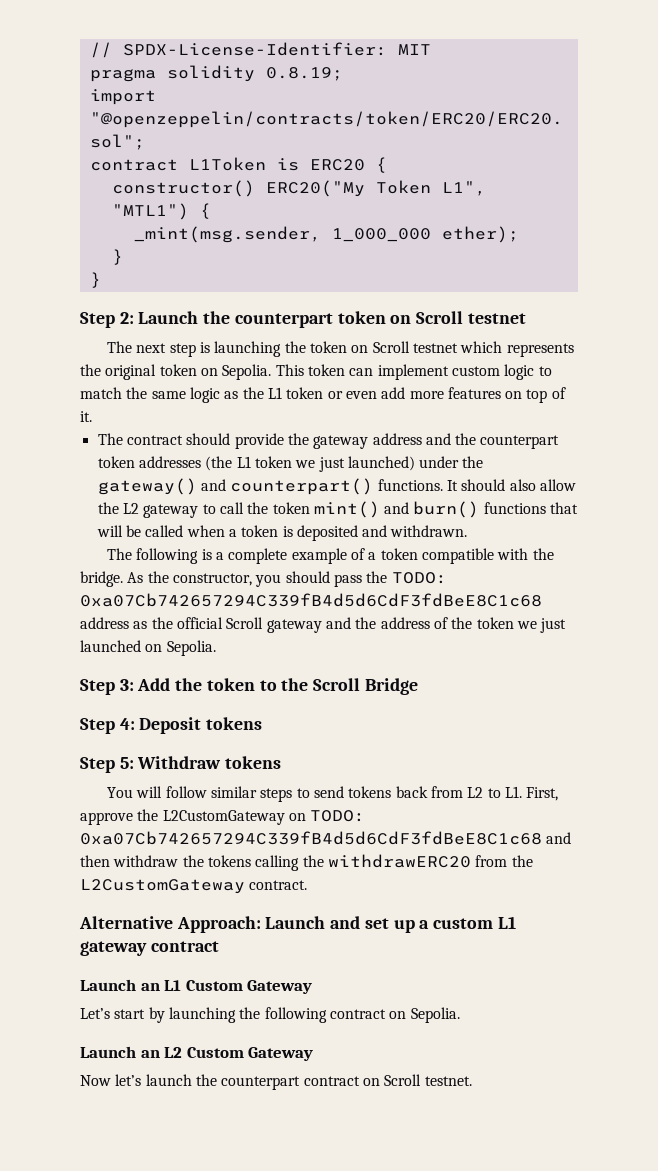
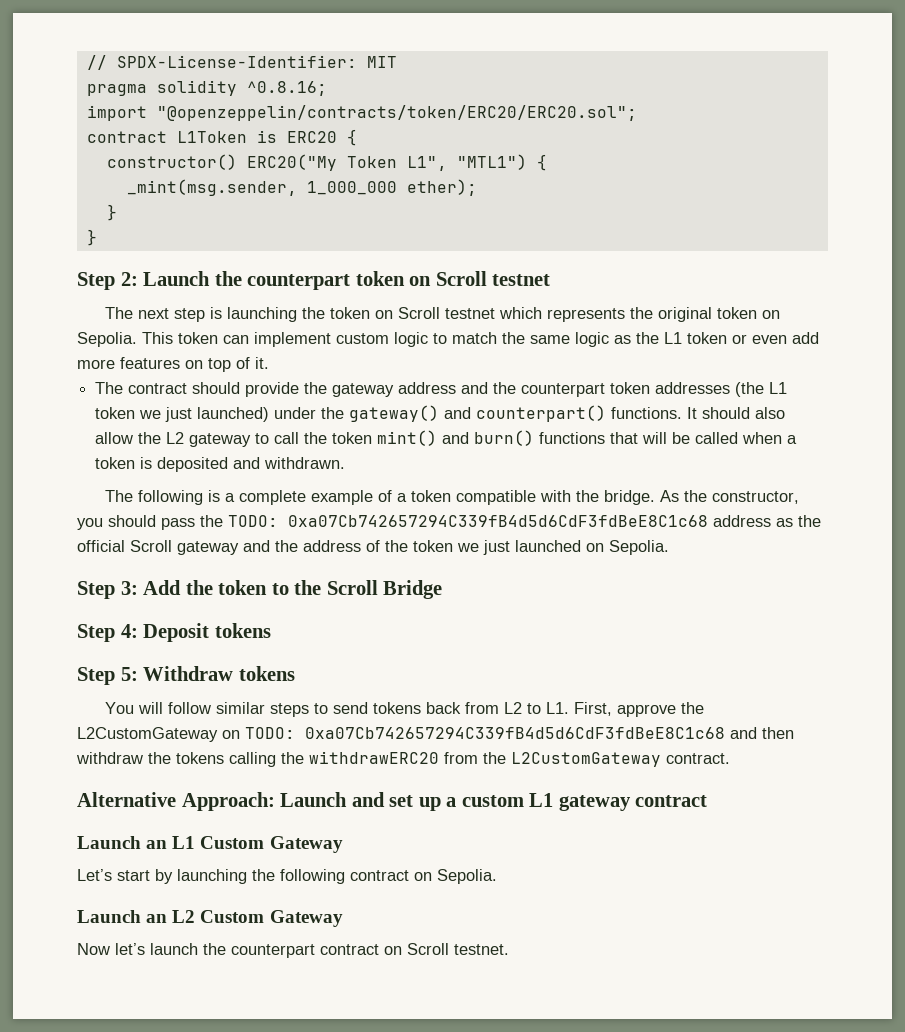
- pragma solidity 0.8.19;
+ pragma solidity ^0.8.16;

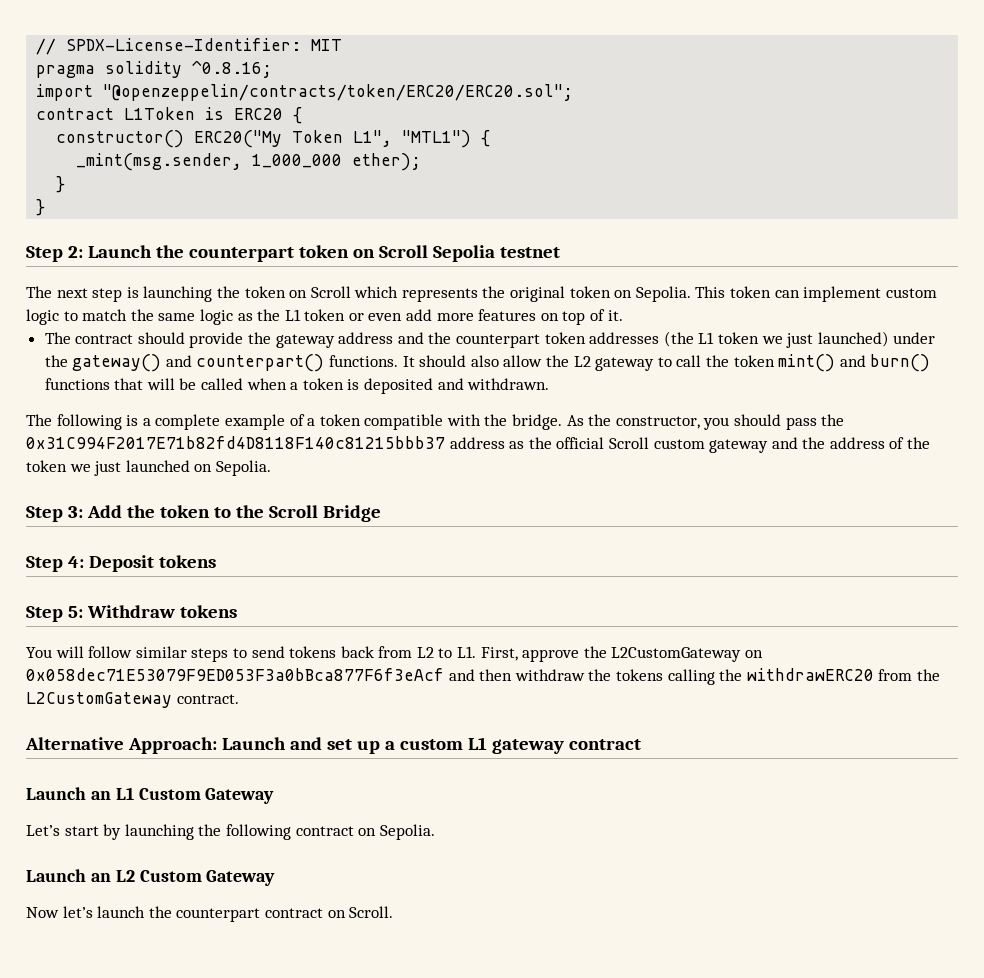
- Step 2: Launch the counterpart token on Scroll testnet
+ Step 2: Launch the counterpart token on Scroll Sepolia testnet
- The next step is launching the token on Scroll testnet which represents the original token on Sepolia.
+ The next step is launching the token on Scroll which represents the original token on Sepolia.
- As the constructor, you should pass the TODO: 0xa07Cb742657294C339fB4d5d6CdF3fdBeE8C1c68 address as the official Scroll gateway and the address of the token we just launched on Sepolia.
+ As the constructor, you should pass the 0x31C994F2017E71b82fd4D8118F140c81215bbb37 address as the official Scroll custom gateway and the address of the token we just launched on Sepolia.
- You will follow similar steps to send tokens back from L2 to L1. First, approve the L2CustomGateway on TODO: 0xa07Cb742657294C339fB4d5d6CdF3fdBeE8C1c68 and then withdraw the tokens calling the withdrawERC20 from the L2CustomGateway contract.
+ You will follow similar steps to send tokens back from L2 to L1. First, approve the L2CustomGateway on 0x058dec71E53079F9ED053F3a0bBca877F6f3eAcf and then withdraw the tokens calling the withdrawERC20 from the L2CustomGateway contract.
- Now let’s launch the counterpart contract on Scroll testnet.
+ Now let’s launch the counterpart contract on Scroll.

